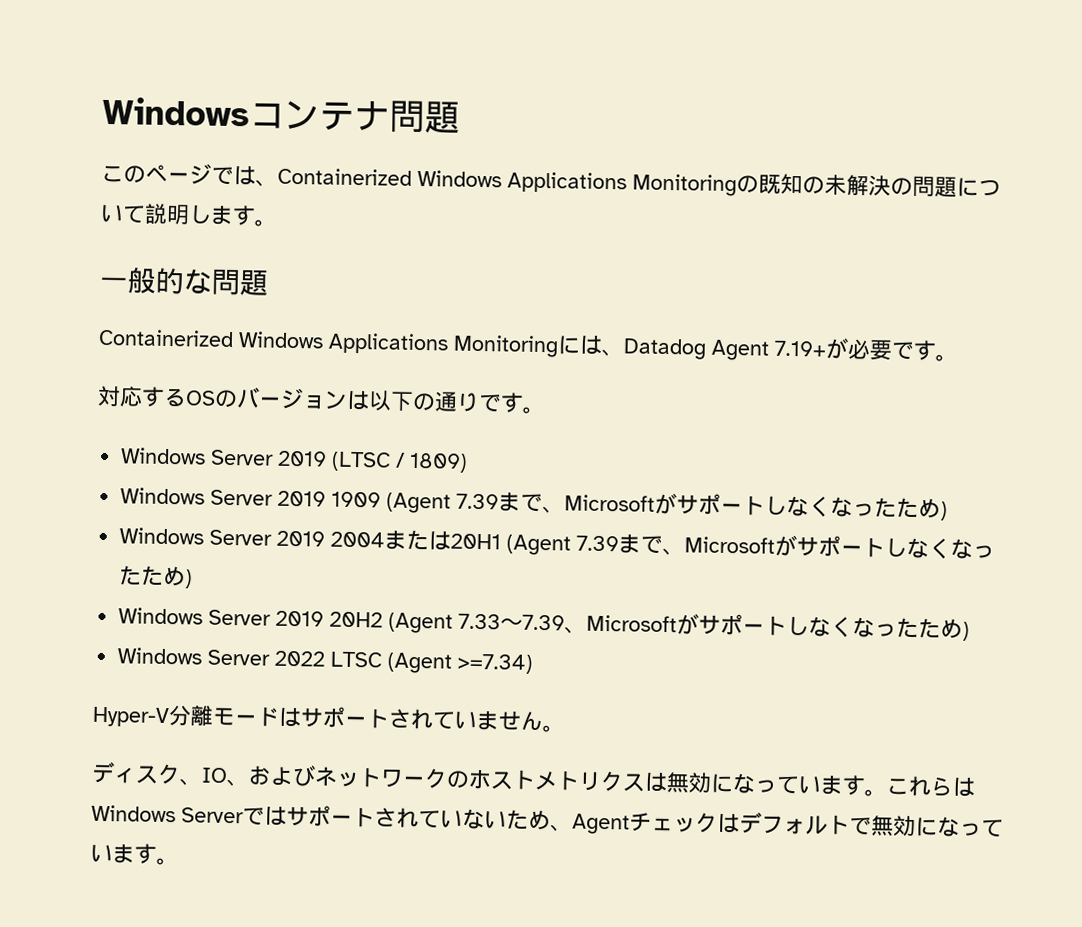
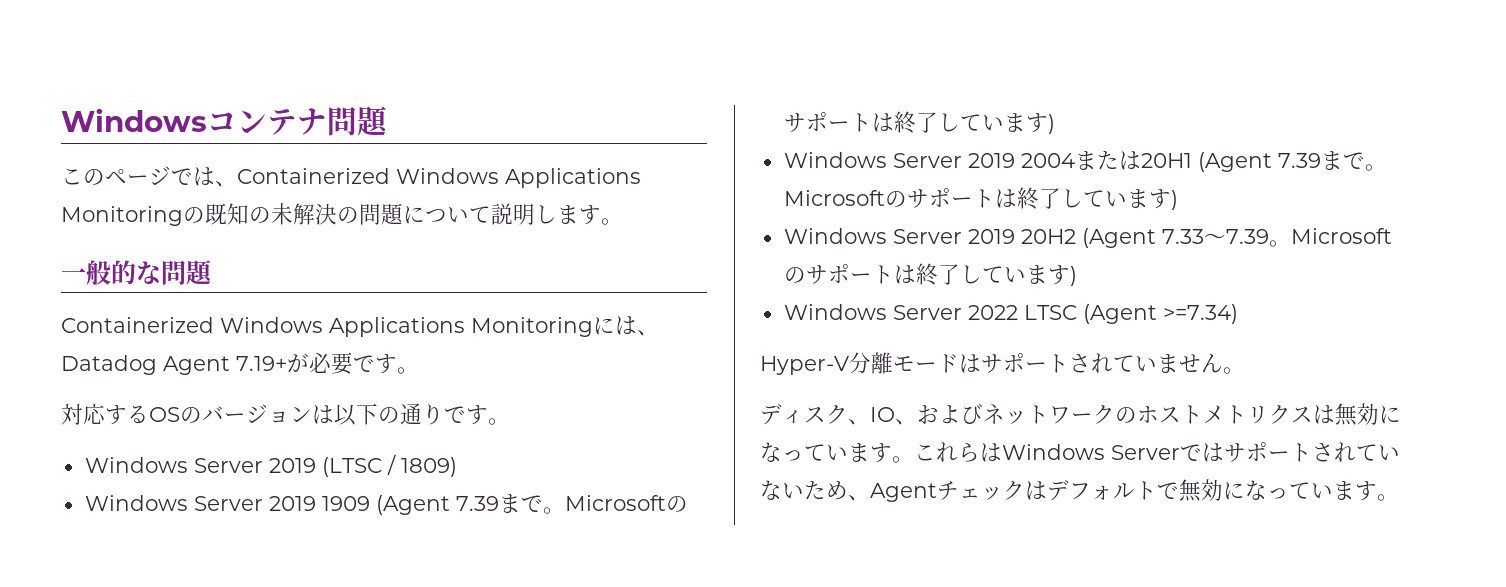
- Windows Server 2019 1909 (Agent 7.39まで、Microsoftがサポートしなくなったため)
+ Windows Server 2019 1909 (Agent 7.39まで。Microsoftのサポートは終了しています)
- Windows Server 2019 2004または20H1 (Agent 7.39まで、Microsoftがサポートしなくなったため)
+ Windows Server 2019 2004または20H1 (Agent 7.39まで。Microsoftのサポートは終了しています)
- Windows Server 2019 20H2 (Agent 7.33〜7.39、Microsoftがサポートしなくなったため)
+ Windows Server 2019 20H2 (Agent 7.33～7.39。Microsoftのサポートは終了しています)

